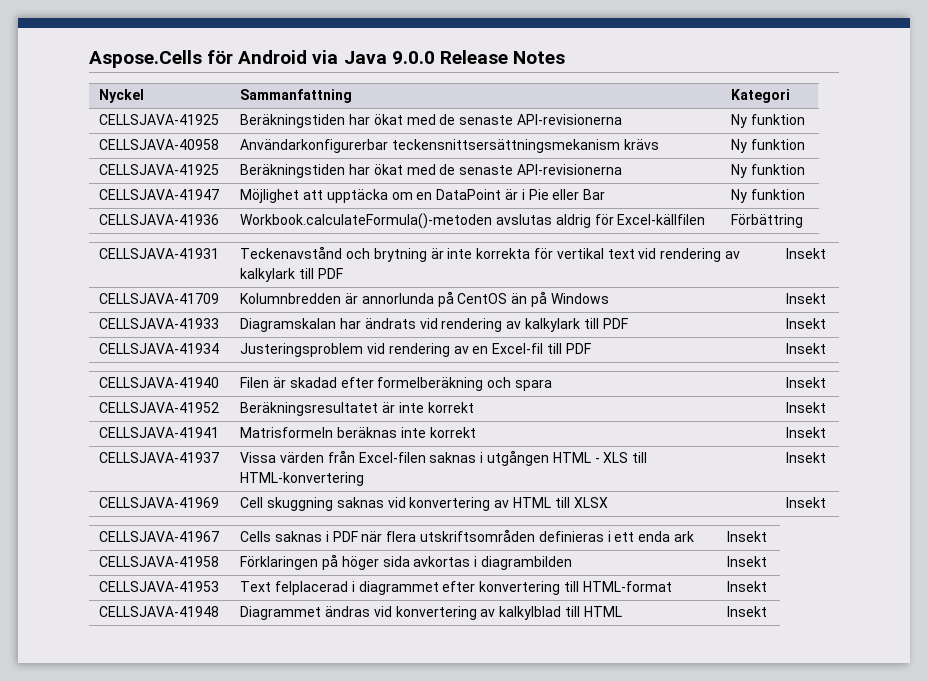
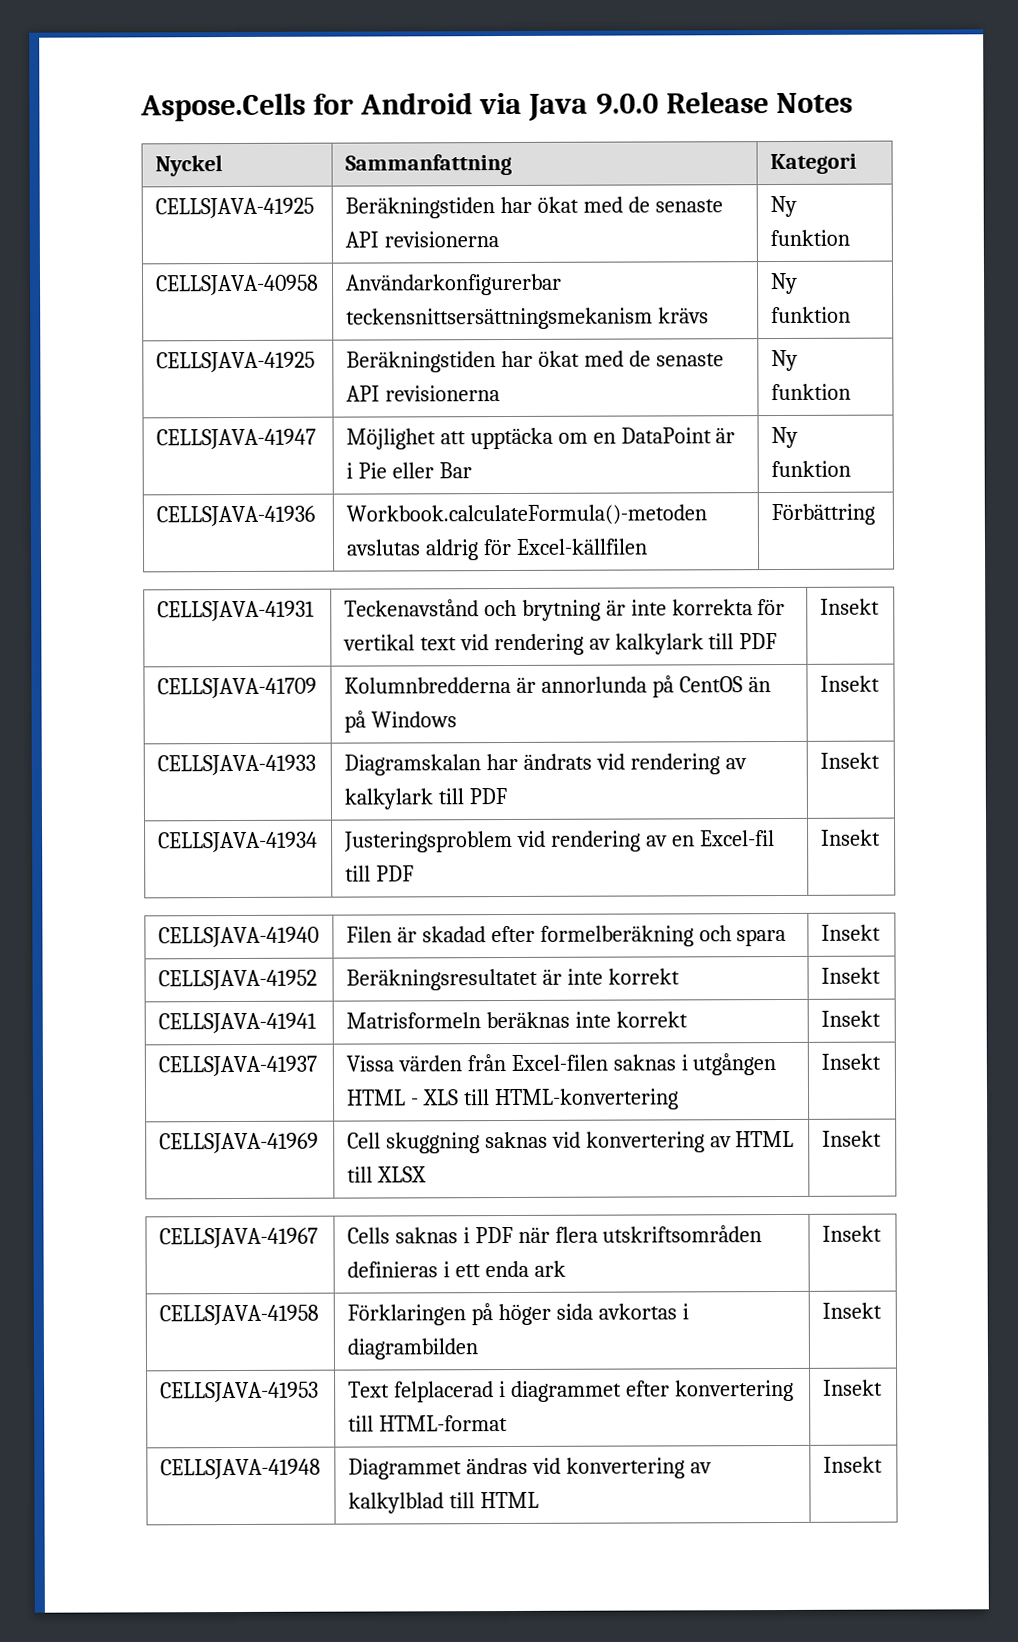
- Aspose.Cells för Android via Java 9.0.0 Release Notes
+ Aspose.Cells for Android via Java 9.0.0 Release Notes
  Nyckel | Sammanfattning | Kategori
- CELLSJAVA-41925 | Beräkningstiden har ökat med de senaste API-revisionerna | Ny funktion
+ CELLSJAVA-41925 | Beräkningstiden har ökat med de senaste API revisionerna | Ny funktion
  CELLSJAVA-40958 | Användarkonfigurerbar teckensnittsersättningsmekanism krävs | Ny funktion
- CELLSJAVA-41925 | Beräkningstiden har ökat med de senaste API-revisionerna | Ny funktion
+ CELLSJAVA-41925 | Beräkningstiden har ökat med de senaste API revisionerna | Ny funktion
- CELLSJAVA-41709 | Kolumnbredden är annorlunda på CentOS än på Windows | Insekt
+ CELLSJAVA-41709 | Kolumnbredderna är annorlunda på CentOS än på Windows | Insekt

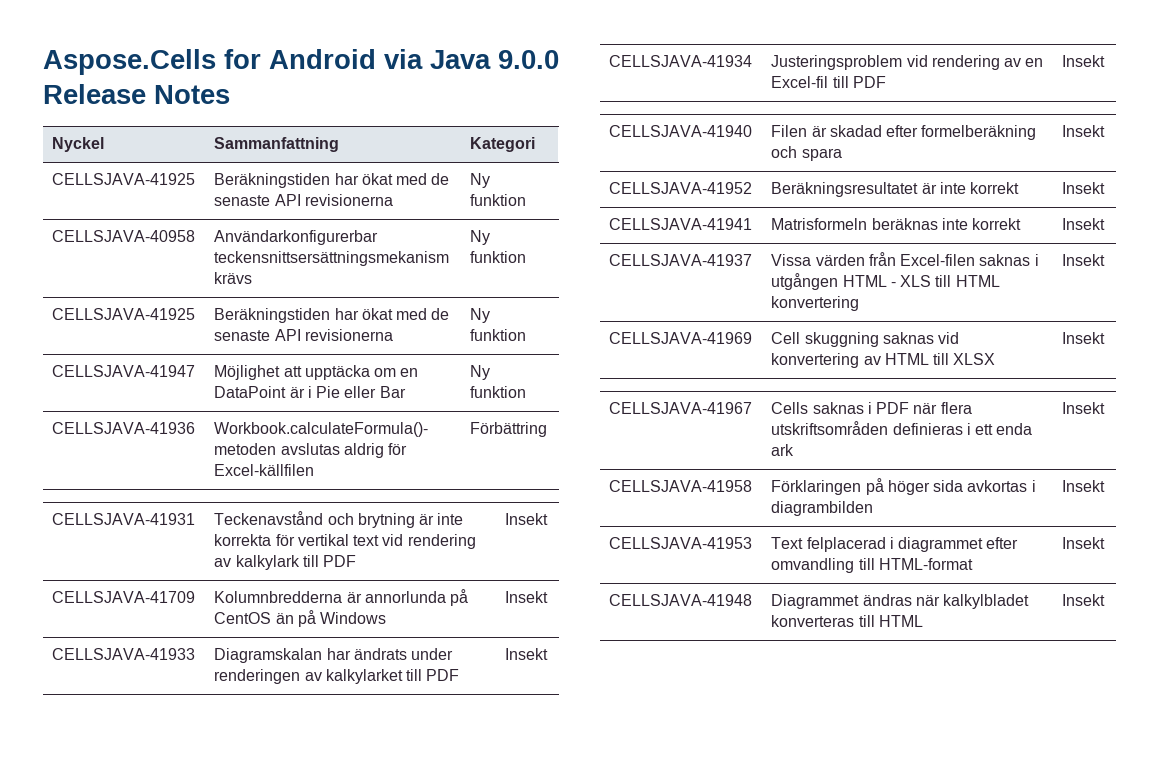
- CELLSJAVA-41933 | Diagramskalan har ändrats vid rendering av kalkylark till PDF | Insekt
+ CELLSJAVA-41933 | Diagramskalan har ändrats under renderingen av kalkylarket till PDF | Insekt
- CELLSJAVA-41937 | Vissa värden från Excel-filen saknas i utgången HTML - XLS till HTML-konvertering | Insekt
+ CELLSJAVA-41937 | Vissa värden från Excel-filen saknas i utgången HTML - XLS till HTML konvertering | Insekt
- CELLSJAVA-41953 | Text felplacerad i diagrammet efter konvertering till HTML-format | Insekt
+ CELLSJAVA-41953 | Text felplacerad i diagrammet efter omvandling till HTML-format | Insekt
- CELLSJAVA-41948 | Diagrammet ändras vid konvertering av kalkylblad till HTML | Insekt
+ CELLSJAVA-41948 | Diagrammet ändras när kalkylbladet konverteras till HTML | Insekt

